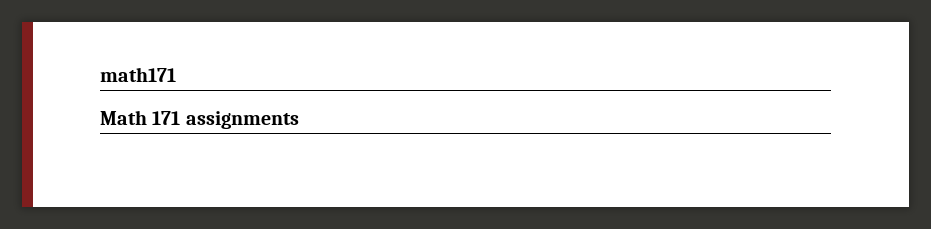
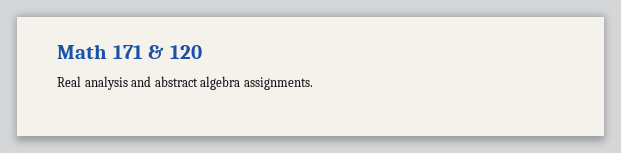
- math171
- Math 171 assignments
+ Math 171 & 120
+ Real analysis and abstract algebra assignments.

